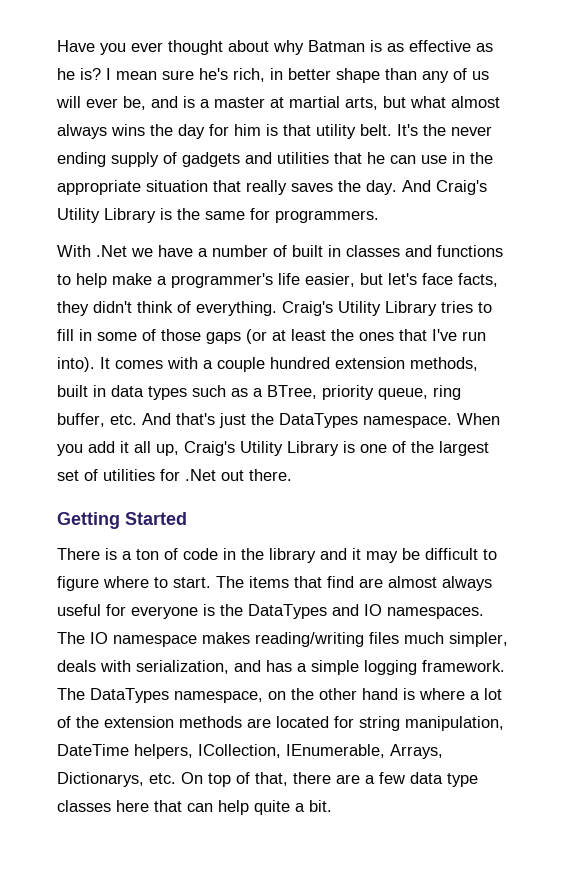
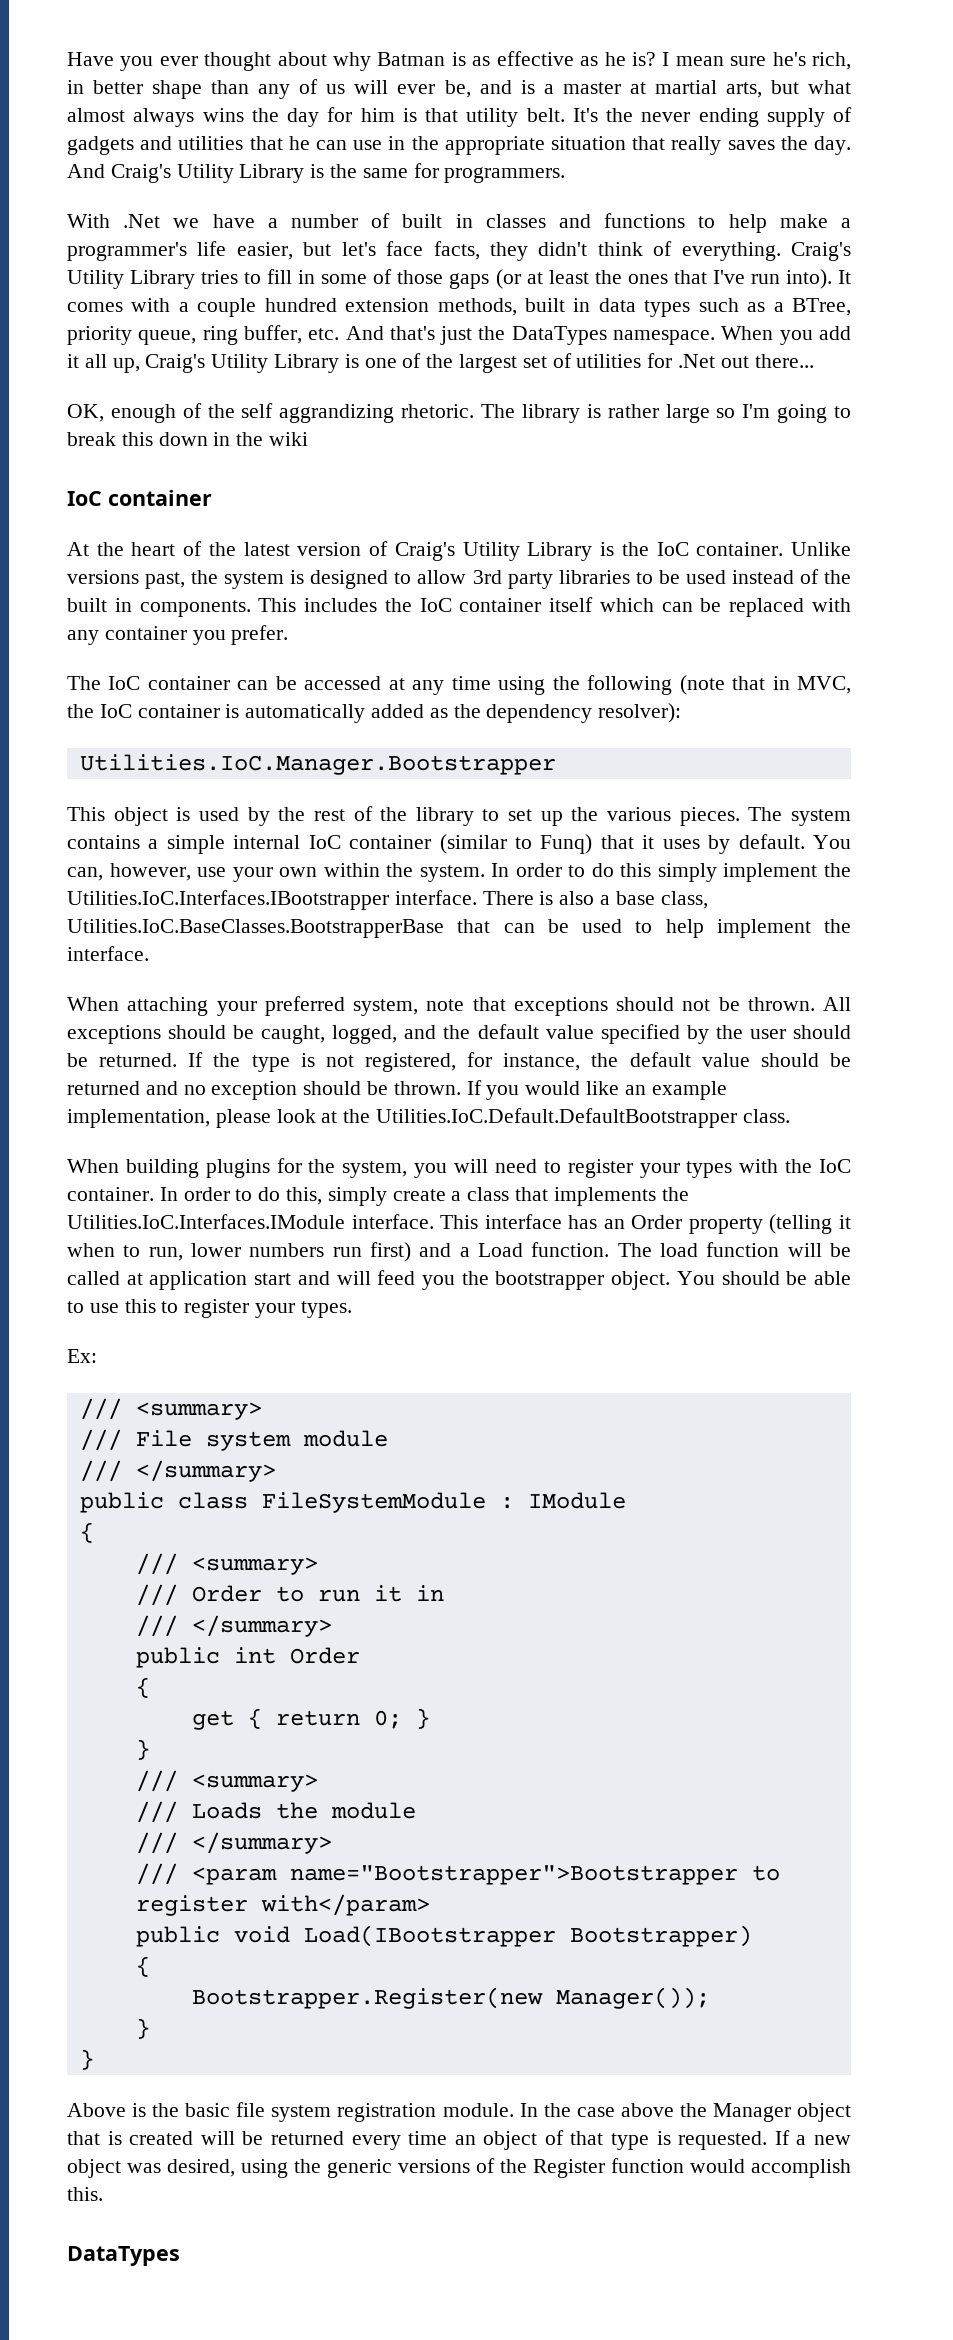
- When you add it all up, Craig's Utility Library is one of the largest set of utilities for .Net out there.
- Getting Started
- There is a ton of code in the library and it may be difficult to figure where to start. The items that find are almost always useful for everyone is the DataTypes and IO namespaces. The IO namespace makes reading/writing files much simpler, deals with serialization, and has a simple logging framework. The DataTypes namespace, on the other hand is where a lot of the extension methods are located for string manipulation, DateTime helpers, ICollection, IEnumerable, Arrays, Dictionarys, etc. On top of that, there are a few data type classes here that can help quite a bit.
+ When you add it all up, Craig's Utility Library is one of the largest set of utilities for .Net out there...
+ OK, enough of the self aggrandizing rhetoric. The library is rather large so I'm going to break this down in the wiki
+ IoC container
+ At the heart of the latest version of Craig's Utility Library is the IoC container. Unlike versions past, the system is designed to allow 3rd party libraries to be used instead of the built in components. This includes the IoC container itself which can be replaced with any container you prefer.
+ The IoC container can be accessed at any time using the following (note that in MVC, the IoC container is automatically added as the dependency resolver):
+ Utilities.IoC.Manager.Bootstrapper
+ This object is used by the rest of the library to set up the various pieces. The system contains a simple internal IoC container (similar to Funq) that it uses by default. You can, however, use your own within the system. In order to do this simply implement the Utilities.IoC.Interfaces.IBootstrapper interface. There is also a base class, Utilities.IoC.BaseClasses.BootstrapperBase that can be used to help implement the interface.
+ When attaching your preferred system, note that exceptions should not be thrown. All exceptions should be caught, logged, and the default value specified by the user should be returned. If the type is not registered, for instance, the default value should be returned and no exception should be thrown. If you would like an example implementation, please look at the Utilities.IoC.Default.DefaultBootstrapper class.
+ When building plugins for the system, you will need to register your types with the IoC container. In order to do this, simply create a class that implements the Utilities.IoC.Interfaces.IModule interface. This interface has an Order property (telling it when to run, lower numbers run first) and a Load function. The load function will be called at application start and will feed you the bootstrapper object. You should be able to use this to register your types.
+ Ex:
+ /// <summary>
+ /// File system module
+ /// </summary>
+ public class FileSystemModule : IModule
+ {
+ /// <summary>
+ /// Order to run it in
+ /// </summary>
+ public int Order
+ {
+ get { return 0; }
+ }
+ /// <summary>
+ /// Loads the module
+ /// </summary>
+ /// <param name="Bootstrapper">Bootstrapper to register with</param>
+ public void Load(IBootstrapper Bootstrapper)
+ {
+ Bootstrapper.Register(new Manager());
+ }
+ }
+ Above is the basic file system registration module. In the case above the Manager object that is created will be returned every time an object of that type is requested. If a new object was desired, using the generic versions of the Register function would accomplish this.
+ DataTypes

